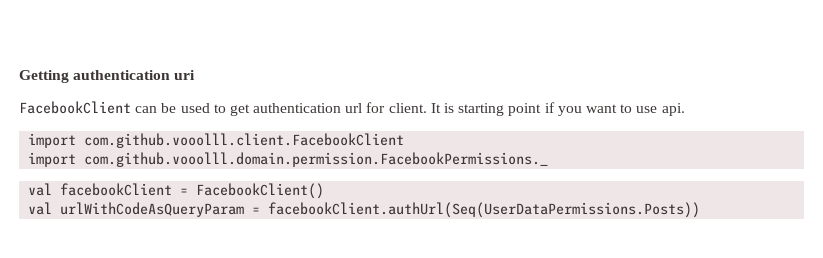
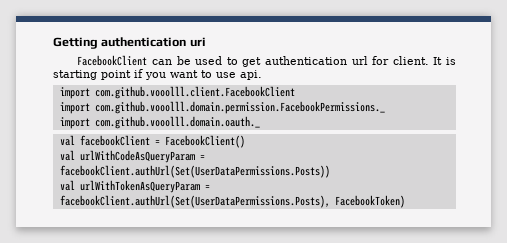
+ import com.github.vooolll.domain.oauth._
- val urlWithCodeAsQueryParam = facebookClient.authUrl(Seq(UserDataPermissions.Posts))
+ val urlWithCodeAsQueryParam = facebookClient.authUrl(Set(UserDataPermissions.Posts))
+ val urlWithTokenAsQueryParam = facebookClient.authUrl(Set(UserDataPermissions.Posts), FacebookToken)

